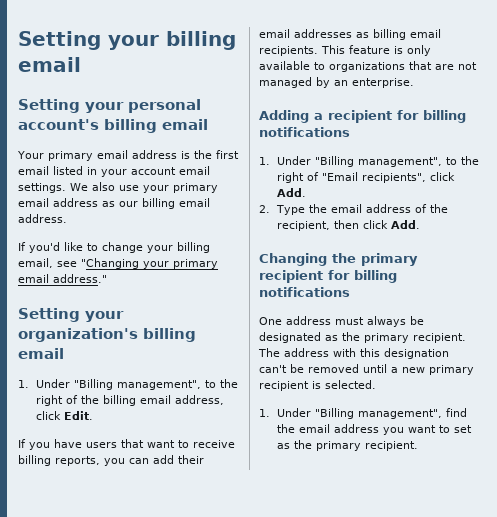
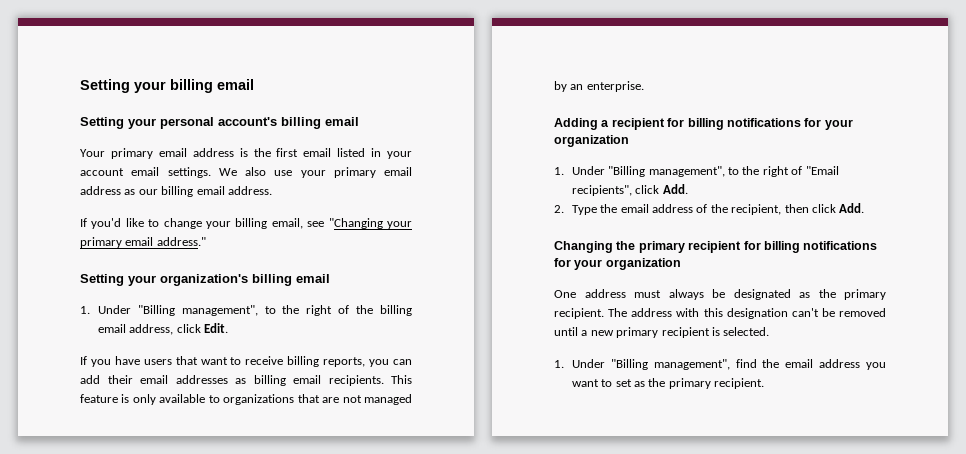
- Adding a recipient for billing notifications
+ Adding a recipient for billing notifications for your organization
- Changing the primary recipient for billing notifications
+ Changing the primary recipient for billing notifications for your organization

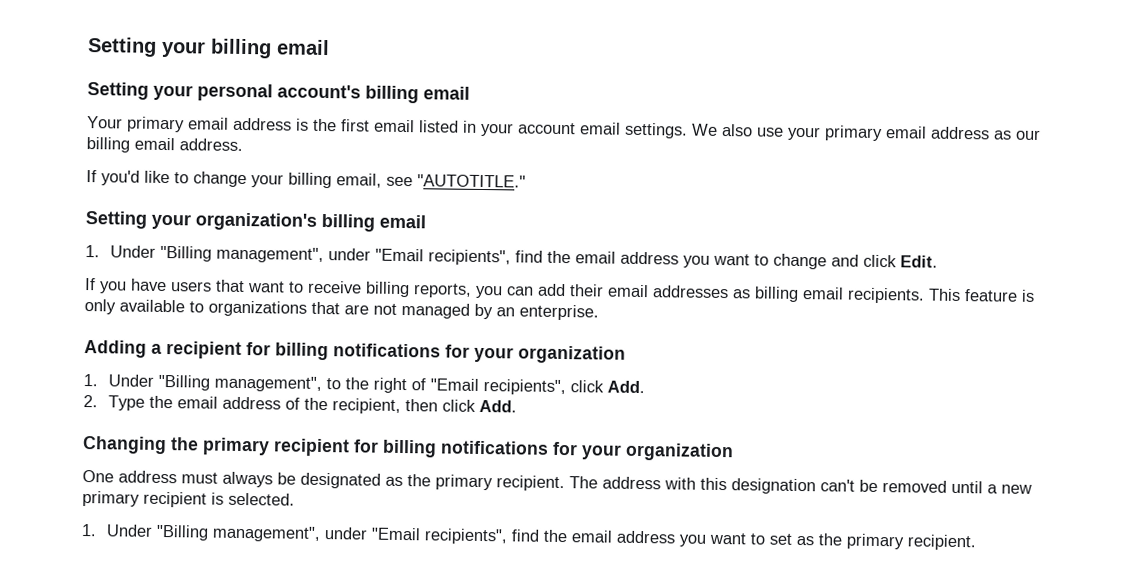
- If you'd like to change your billing email, see "Changing your primary email address."
+ If you'd like to change your billing email, see "AUTOTITLE."
- 1. Under "Billing management", to the right of the billing email address, click Edit.
+ 1. Under "Billing management", under "Email recipients", find the email address you want to change and click Edit.
- 1. Under "Billing management", find the email address you want to set as the primary recipient.
+ 1. Under "Billing management", under "Email recipients", find the email address you want to set as the primary recipient.

